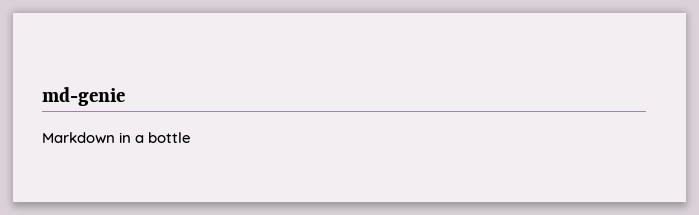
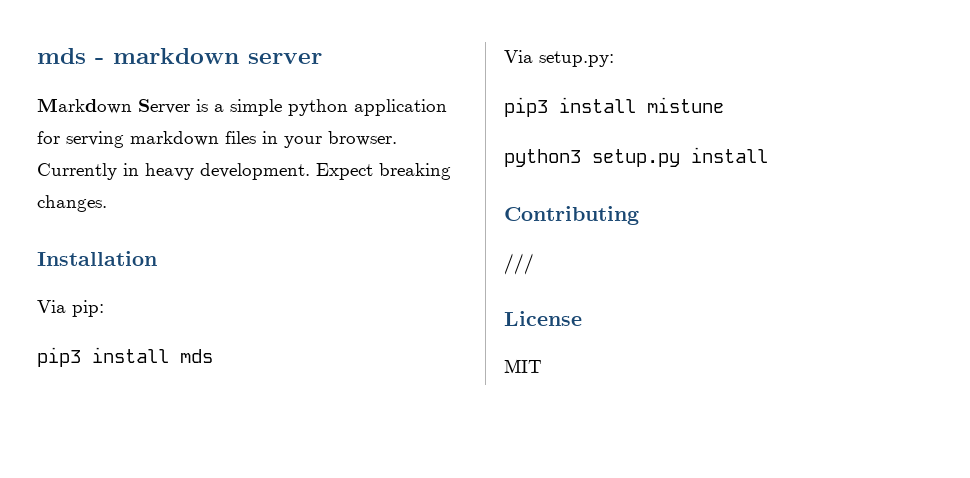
- md-genie
- Markdown in a bottle
+ mds - markdown server
+ Markdown Server is a simple python application for serving markdown files in your browser. Currently in heavy development. Expect breaking changes.
+ Installation
+ Via pip:
+ pip3 install mds
+ Via setup.py:
+ pip3 install mistune
+ python3 setup.py install
+ Contributing
+ ///
+ License
+ MIT

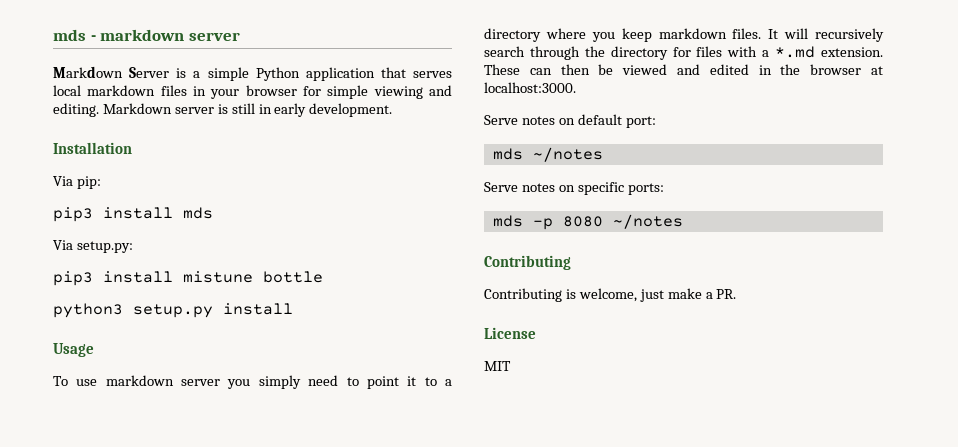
- Markdown Server is a simple python application for serving markdown files in your browser. Currently in heavy development. Expect breaking changes.
+ Markdown Server is a simple Python application that serves local markdown files in your browser for simple viewing and editing. Markdown server is still in early development.
- pip3 install mistune
+ pip3 install mistune bottle
+ Usage
+ To use markdown server you simply need to point it to a directory where you keep markdown files. It will recursively search through the directory for files with a *.md extension. These can then be viewed and edited in the browser at localhost:3000.
+ Serve notes on default port:
+ mds ~/notes
+ Serve notes on specific ports:
+ mds -p 8080 ~/notes
  Contributing
- ///
+ Contributing is welcome, just make a PR.

